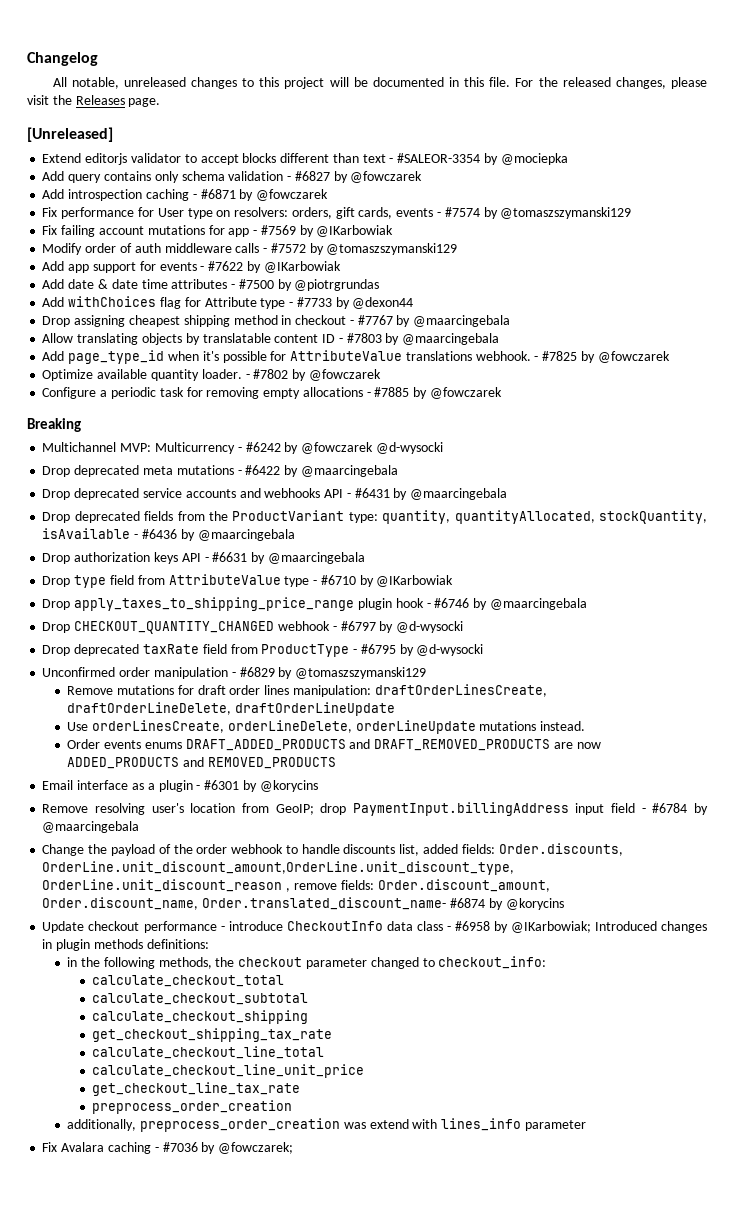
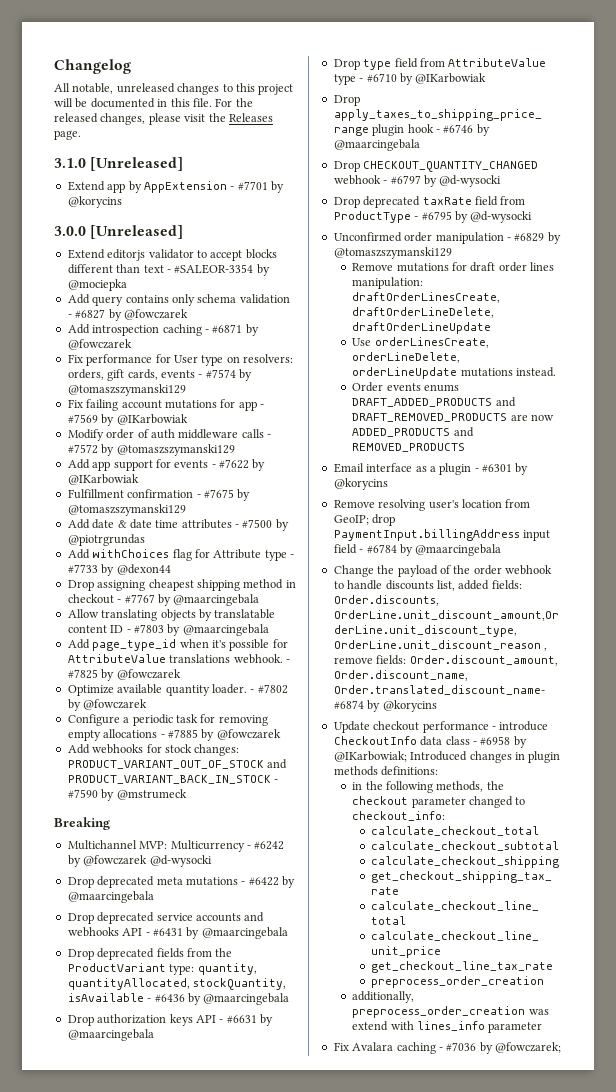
- [Unreleased]
+ 3.1.0 [Unreleased]
+ Extend app by AppExtension - #7701 by @korycins
+ 3.0.0 [Unreleased]
+ Fulfillment confirmation - #7675 by @tomaszszymanski129
+ Add webhooks for stock changes: PRODUCT_VARIANT_OUT_OF_STOCK and PRODUCT_VARIANT_BACK_IN_STOCK - #7590 by @mstrumeck

